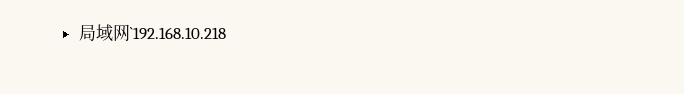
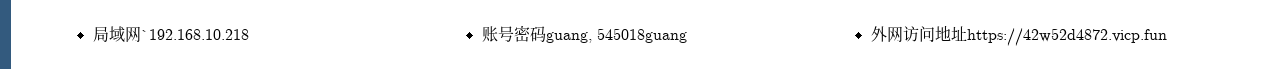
+ 账号密码guang, 545018guang
+ 外网访问地址https://42w52d4872.vicp.fun

